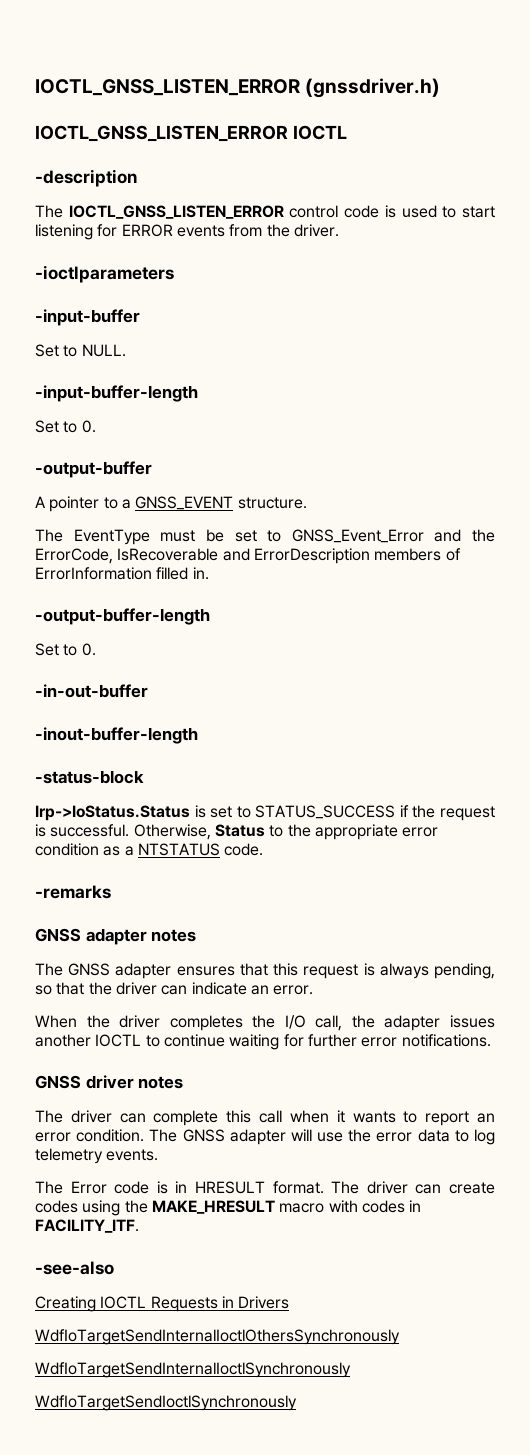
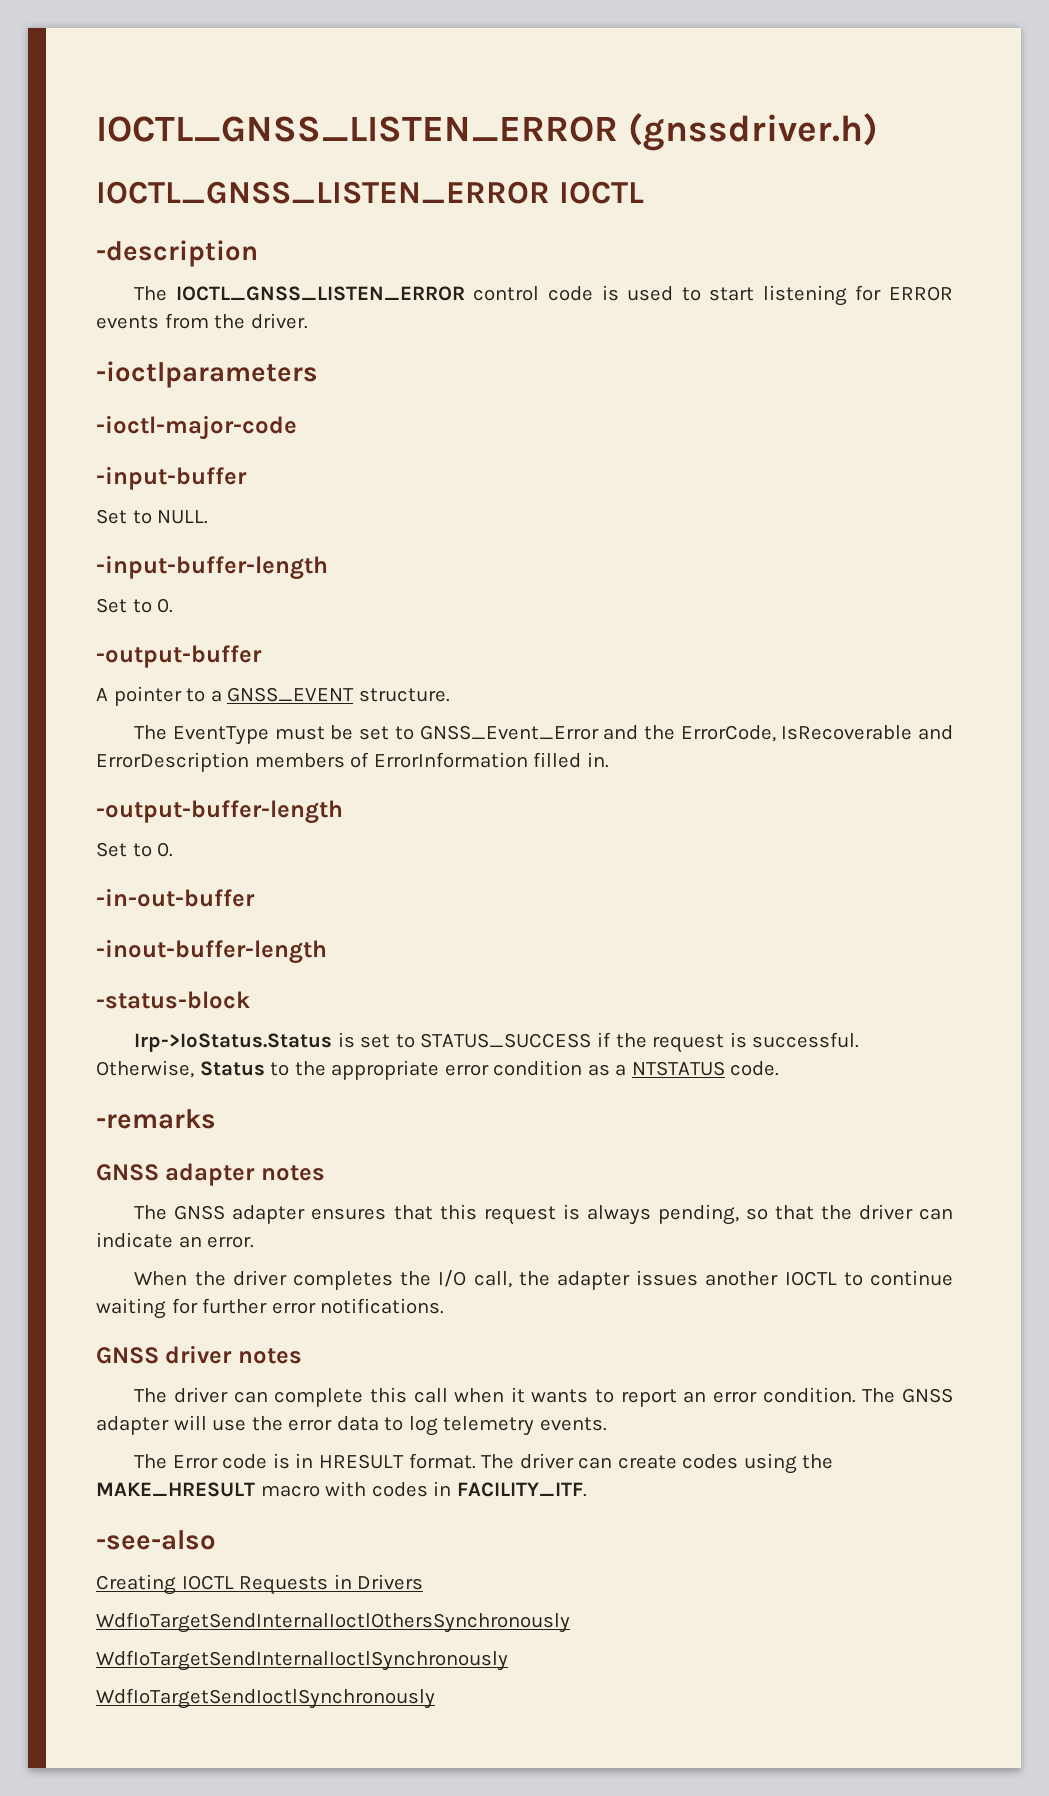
+ -ioctl-major-code

